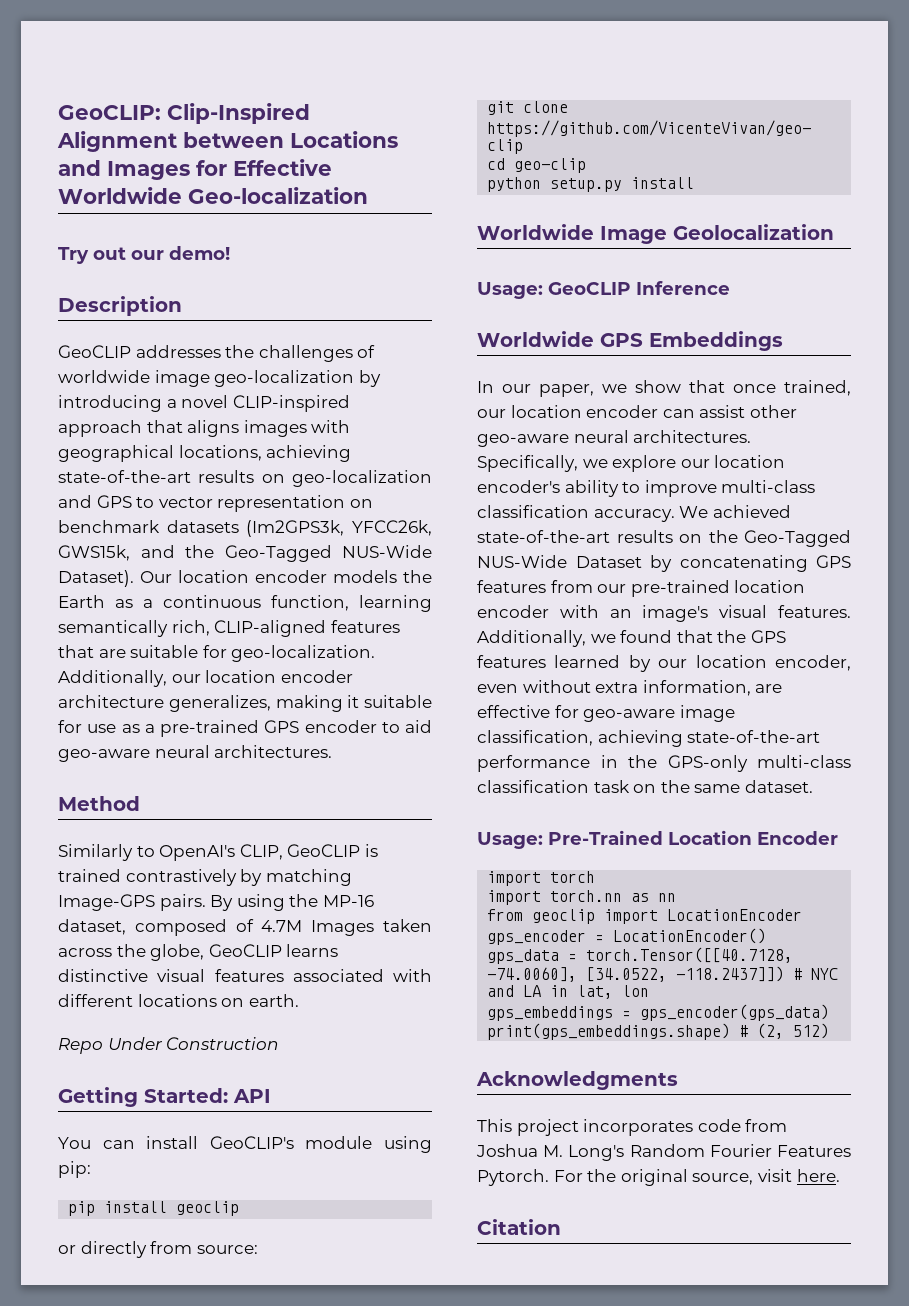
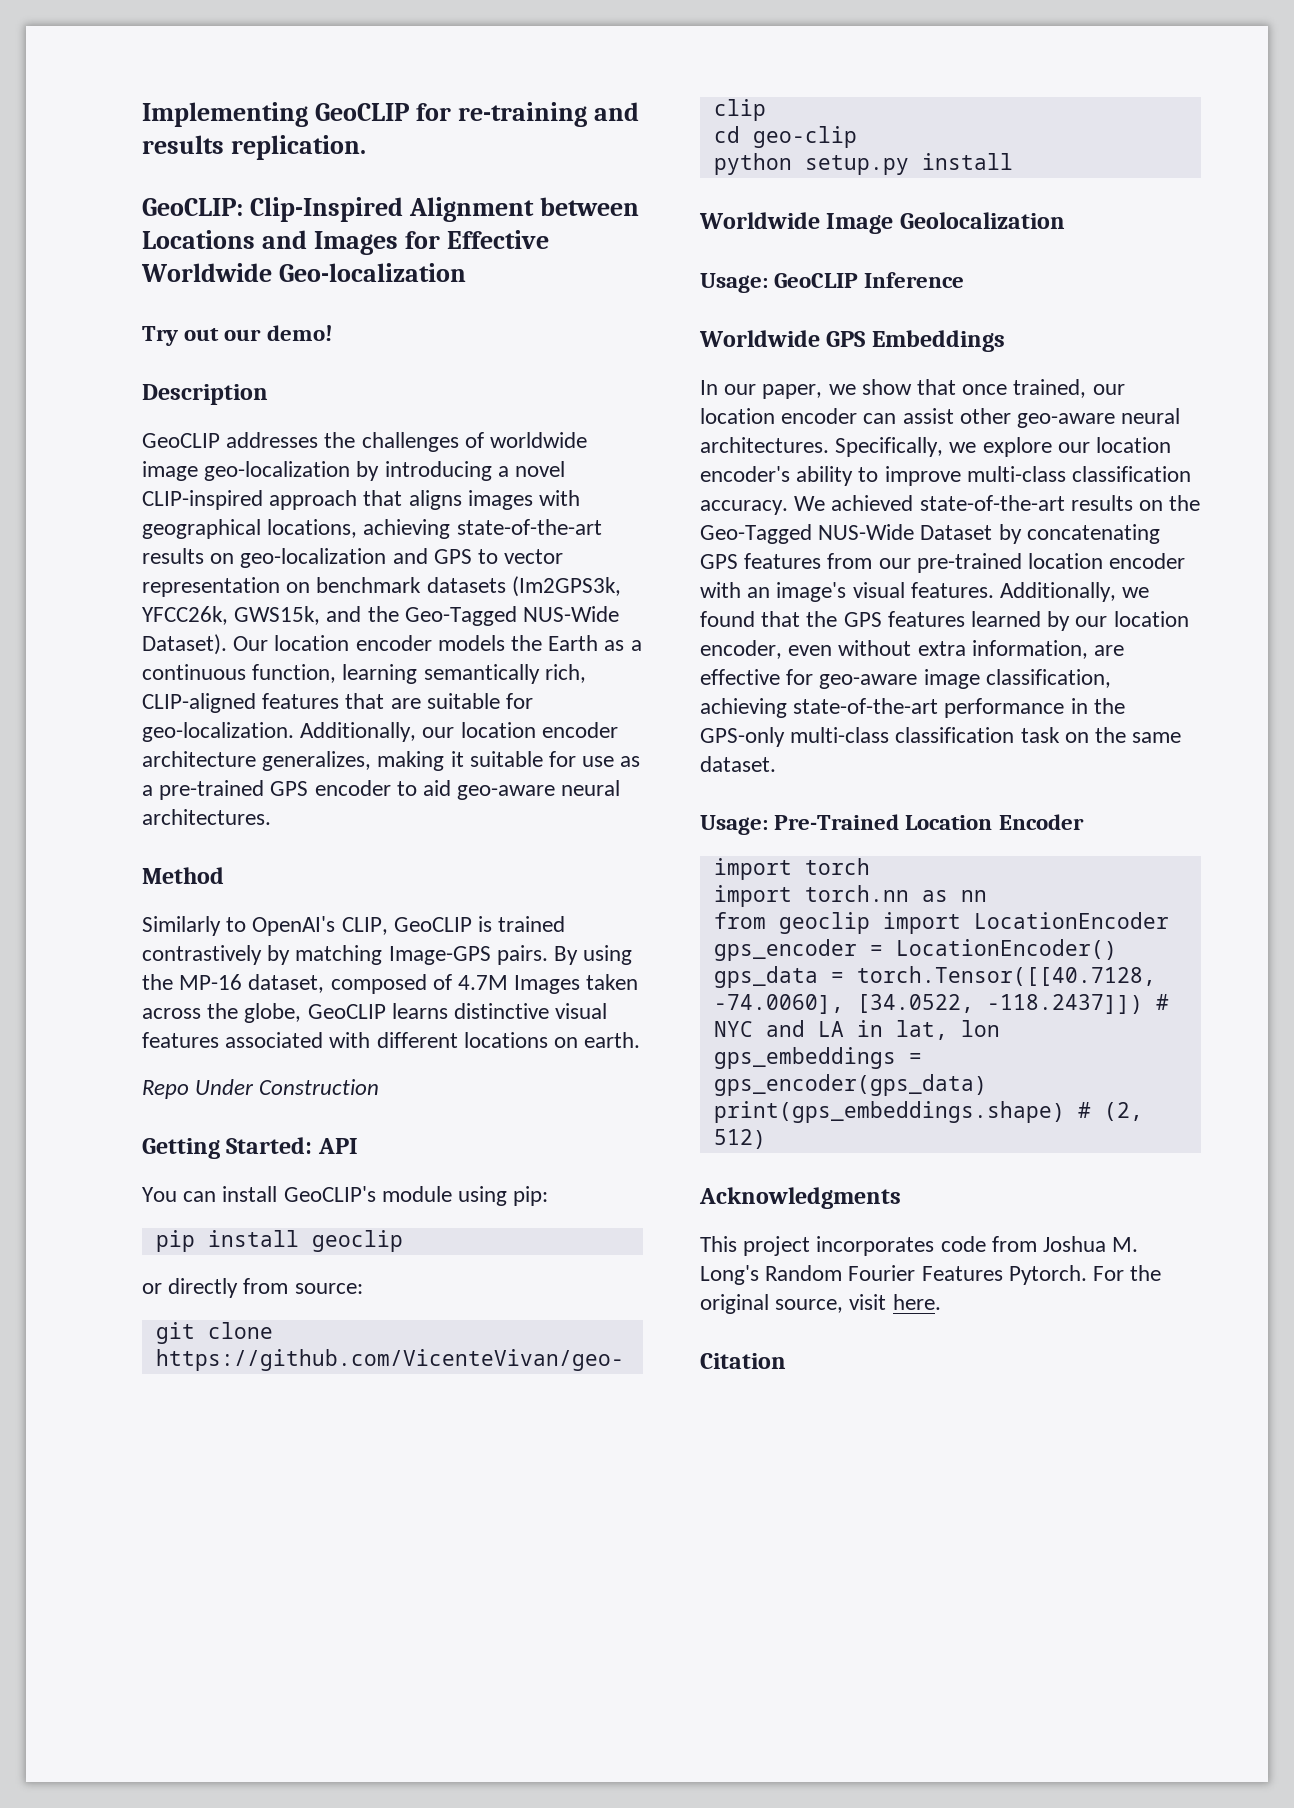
+ Implementing GeoCLIP for re-training and results replication.

